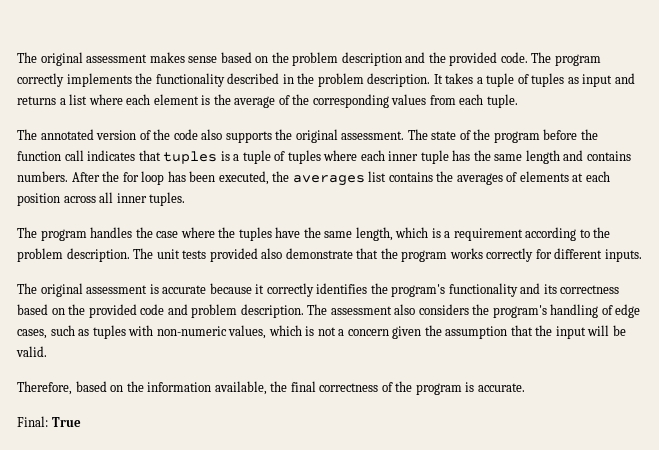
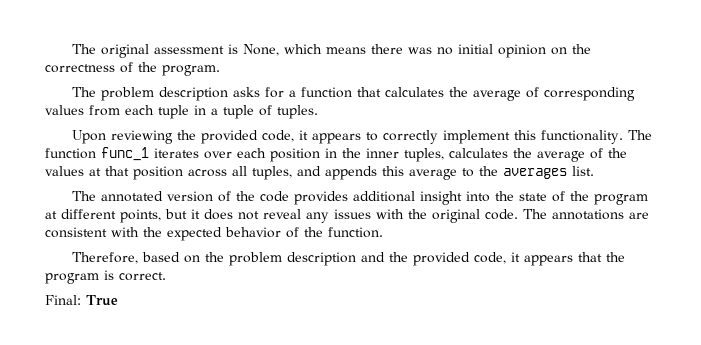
- The original assessment makes sense based on the problem description and the provided code. The program correctly implements the functionality described in the problem description. It takes a tuple of tuples as input and returns a list where each element is the average of the corresponding values from each tuple.
- The annotated version of the code also supports the original assessment. The state of the program before the function call indicates that tuples is a tuple of tuples where each inner tuple has the same length and contains numbers. After the for loop has been executed, the averages list contains the averages of elements at each position across all inner tuples.
- The program handles the case where the tuples have the same length, which is a requirement according to the problem description. The unit tests provided also demonstrate that the program works correctly for different inputs.
- The original assessment is accurate because it correctly identifies the program's functionality and its correctness based on the provided code and problem description. The assessment also considers the program's handling of edge cases, such as tuples with non-numeric values, which is not a concern given the assumption that the input will be valid.
- Therefore, based on the information available, the final correctness of the program is accurate.
+ The original assessment is None, which means there was no initial opinion on the correctness of the program.
+ The problem description asks for a function that calculates the average of corresponding values from each tuple in a tuple of tuples.
+ Upon reviewing the provided code, it appears to correctly implement this functionality. The function func_1 iterates over each position in the inner tuples, calculates the average of the values at that position across all tuples, and appends this average to the averages list.
+ The annotated version of the code provides additional insight into the state of the program at different points, but it does not reveal any issues with the original code. The annotations are consistent with the expected behavior of the function.
+ Therefore, based on the problem description and the provided code, it appears that the program is correct.

